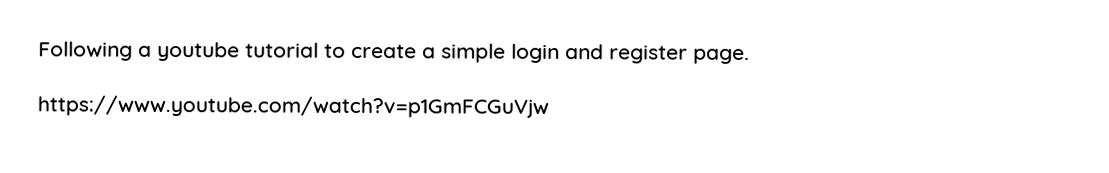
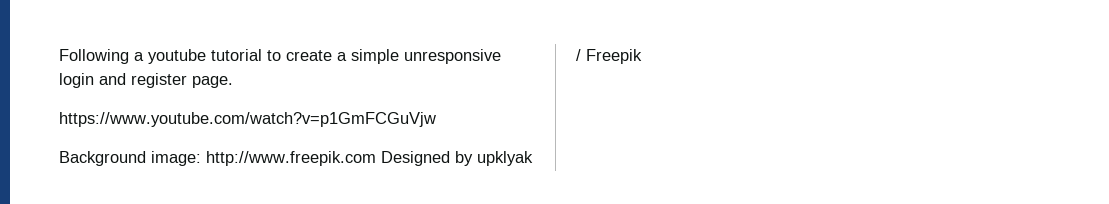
- Following a youtube tutorial to create a simple login and register page.
+ Following a youtube tutorial to create a simple unresponsive login and register page.
+ Background image: http://www.freepik.com Designed by upklyak / Freepik

